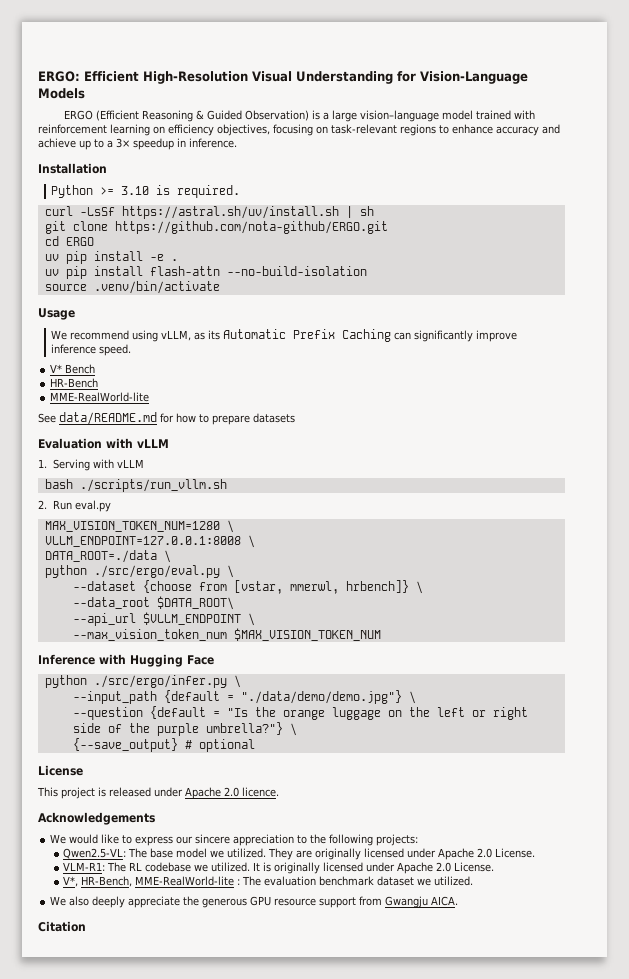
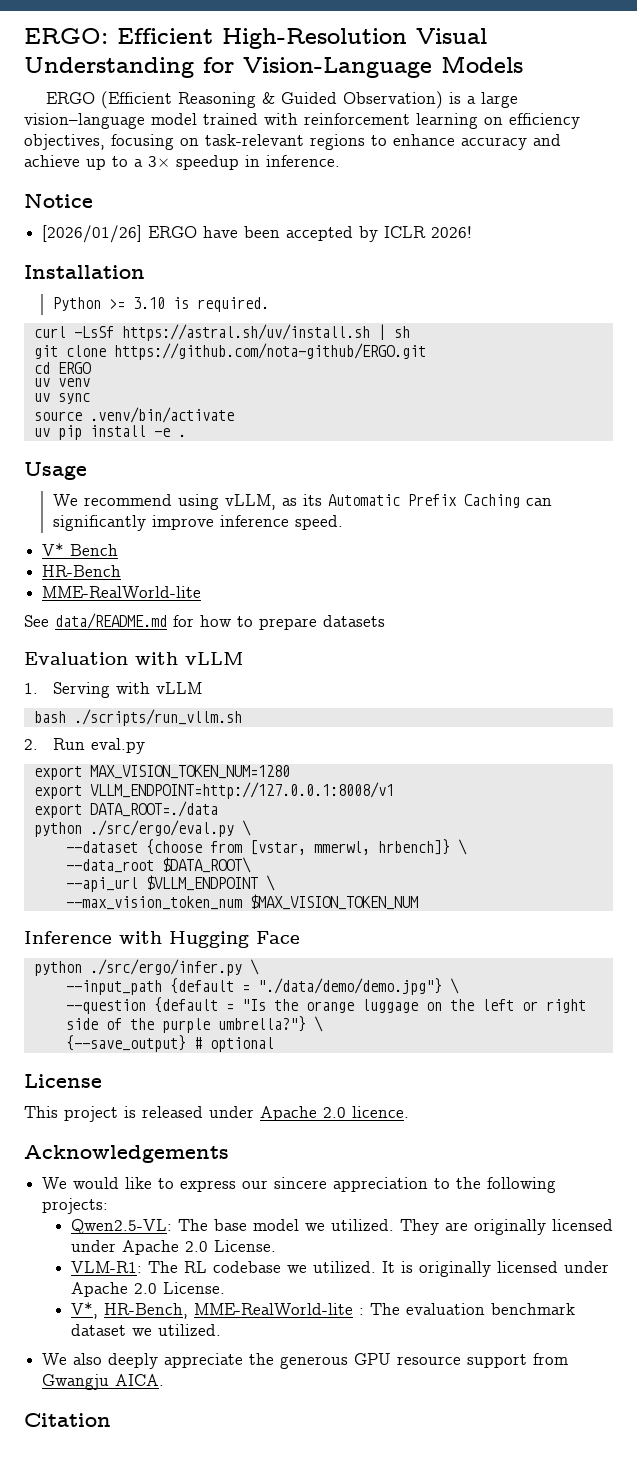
+ Notice
+ [2026/01/26] ERGO have been accepted by ICLR 2026!
+ uv venv
+ uv sync
+ source .venv/bin/activate
- uv pip install flash-attn --no-build-isolation
- source .venv/bin/activate
- MAX_VISION_TOKEN_NUM=1280 \
- VLLM_ENDPOINT=127.0.0.1:8008 \
- DATA_ROOT=./data \
+ export MAX_VISION_TOKEN_NUM=1280
+ export VLLM_ENDPOINT=http://127.0.0.1:8008/v1
+ export DATA_ROOT=./data

